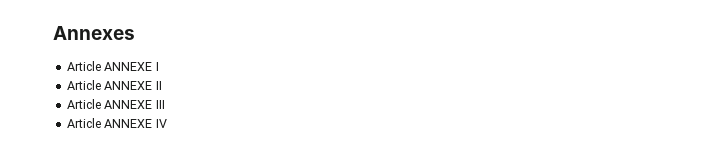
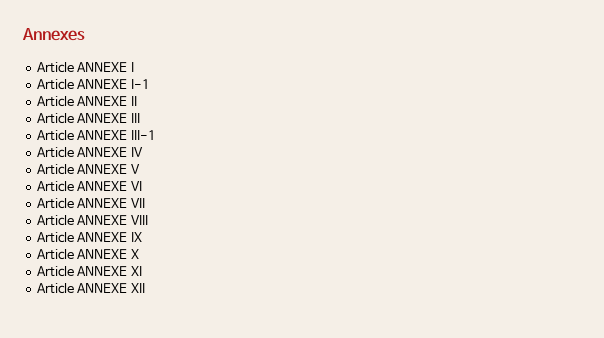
+ Article ANNEXE I-1
+ Article ANNEXE III-1
+ Article ANNEXE V
+ Article ANNEXE VI
+ Article ANNEXE VII
+ Article ANNEXE VIII
+ Article ANNEXE IX
+ Article ANNEXE X
+ Article ANNEXE XI
+ Article ANNEXE XII

